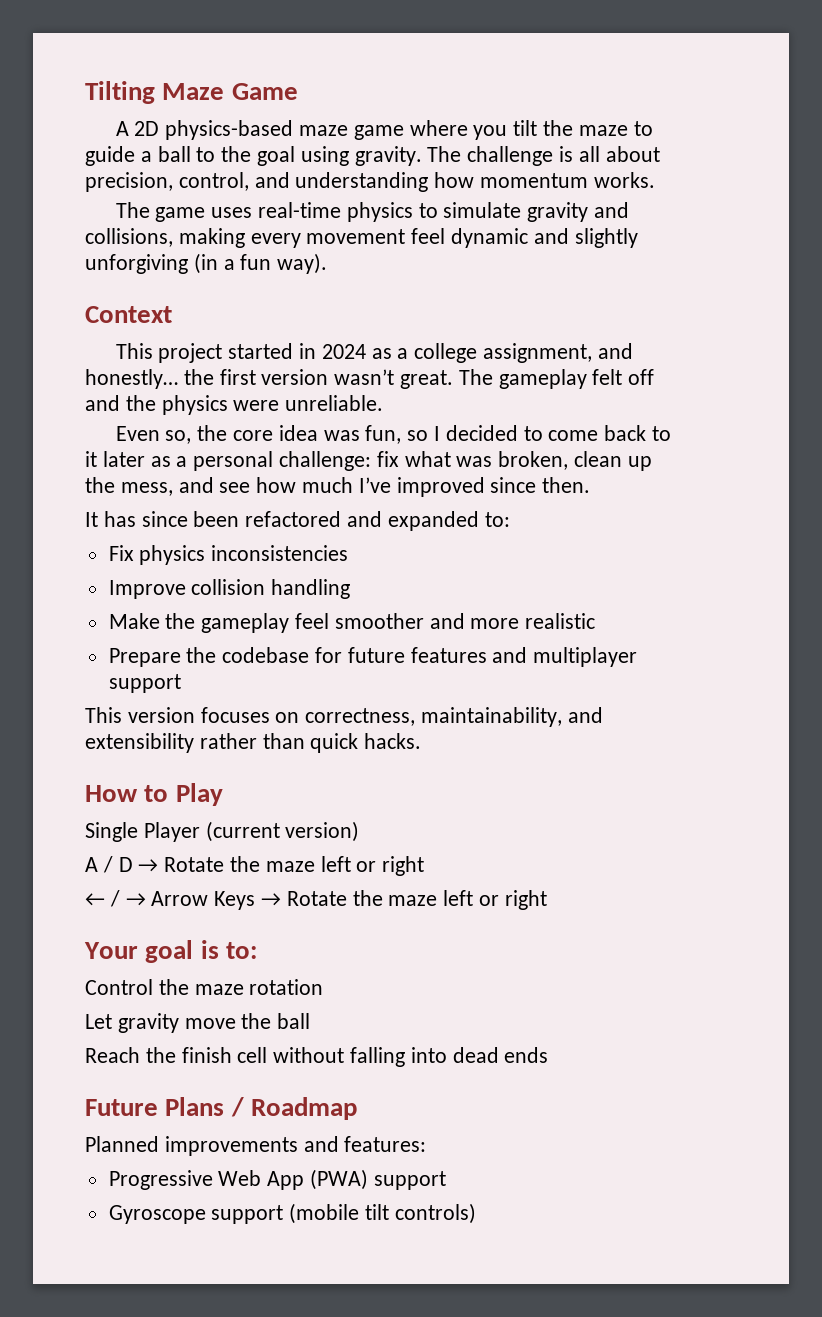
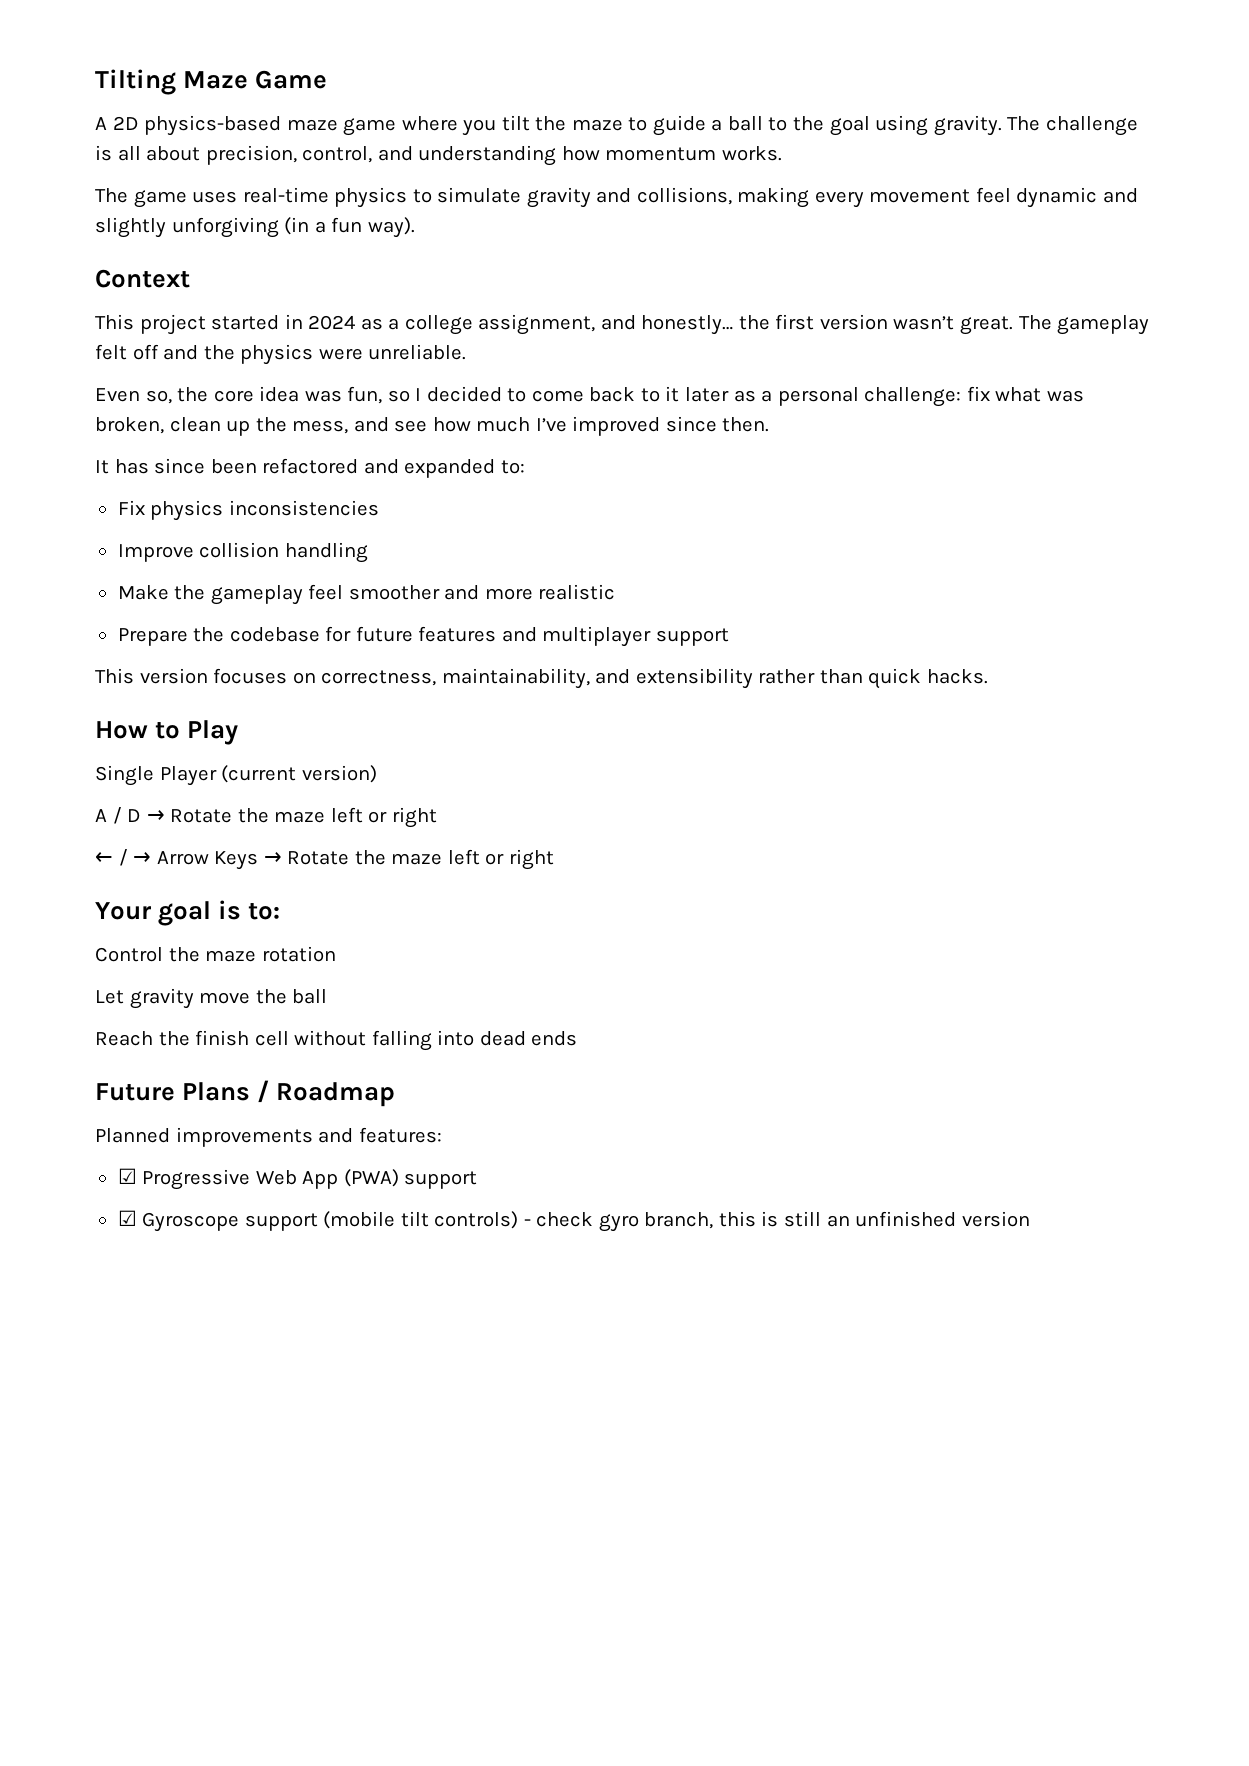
- Progressive Web App (PWA) support
+ ☑ Progressive Web App (PWA) support
- Gyroscope support (mobile tilt controls)
+ ☑ Gyroscope support (mobile tilt controls) - check gyro branch, this is still an unfinished version

